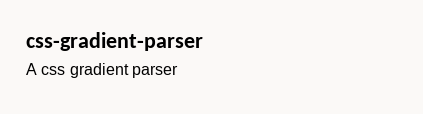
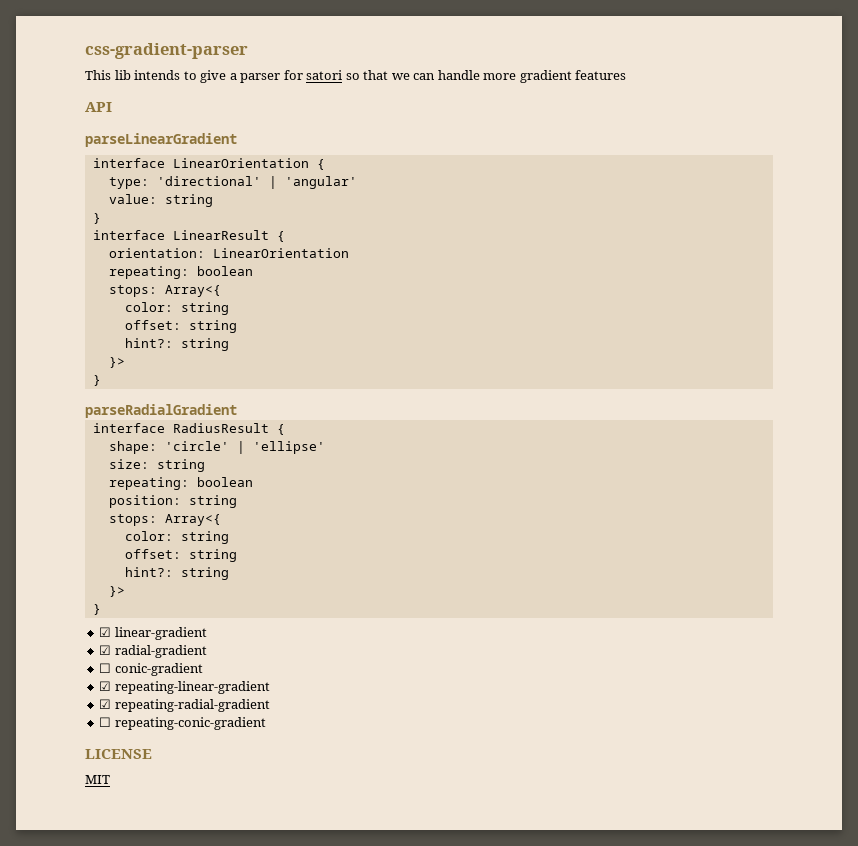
- A css gradient parser
+ This lib intends to give a parser for satori so that we can handle more gradient features
+ API
+ parseLinearGradient
+ interface LinearOrientation {
+ type: 'directional' | 'angular'
+ value: string
+ }
+ interface LinearResult {
+ orientation: LinearOrientation
+ repeating: boolean
+ stops: Array<{
+ color: string
+ offset: string
+ hint?: string
+ }>
+ }
+ parseRadialGradient
+ interface RadiusResult {
+ shape: 'circle' | 'ellipse'
+ size: string
+ repeating: boolean
+ position: string
+ stops: Array<{
+ color: string
+ offset: string
+ hint?: string
+ }>
+ }
+ ☑ linear-gradient
+ ☑ radial-gradient
+ ☐ conic-gradient
+ ☑ repeating-linear-gradient
+ ☑ repeating-radial-gradient
+ ☐ repeating-conic-gradient
+ LICENSE
+ MIT

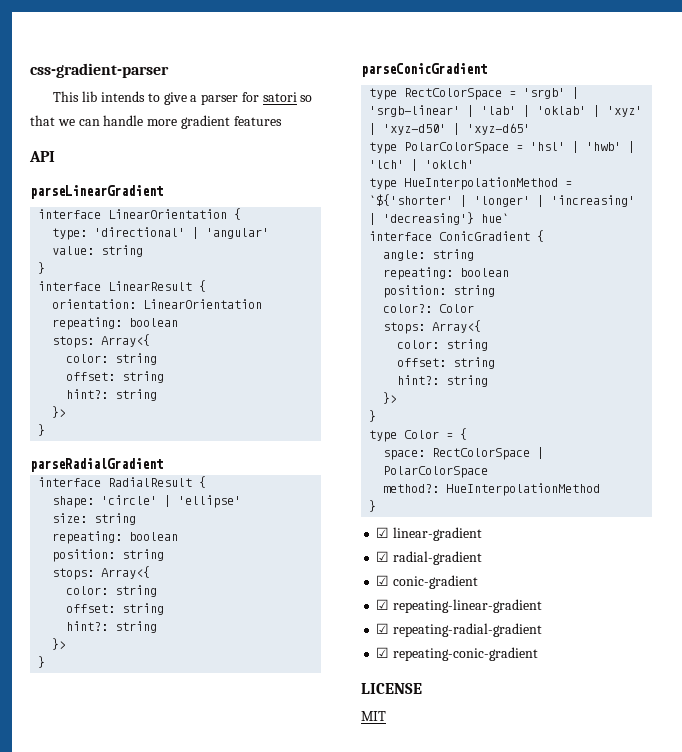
- interface RadiusResult {
+ interface RadialResult {
+ parseConicGradient
+ type RectColorSpace = 'srgb' | 'srgb-linear' | 'lab' | 'oklab' | 'xyz' | 'xyz-d50' | 'xyz-d65'
+ type PolarColorSpace = 'hsl' | 'hwb' | 'lch' | 'oklch'
+ type HueInterpolationMethod = `${'shorter' | 'longer' | 'increasing' | 'decreasing'} hue`
+ interface ConicGradient {
+ angle: string
+ repeating: boolean
+ position: string
+ color?: Color
+ stops: Array<{
+ color: string
+ offset: string
+ hint?: string
+ }>
+ }
+ type Color = {
+ space: RectColorSpace | PolarColorSpace
+ method?: HueInterpolationMethod
+ }
- ☐ conic-gradient
+ ☑ conic-gradient
- ☐ repeating-conic-gradient
+ ☑ repeating-conic-gradient

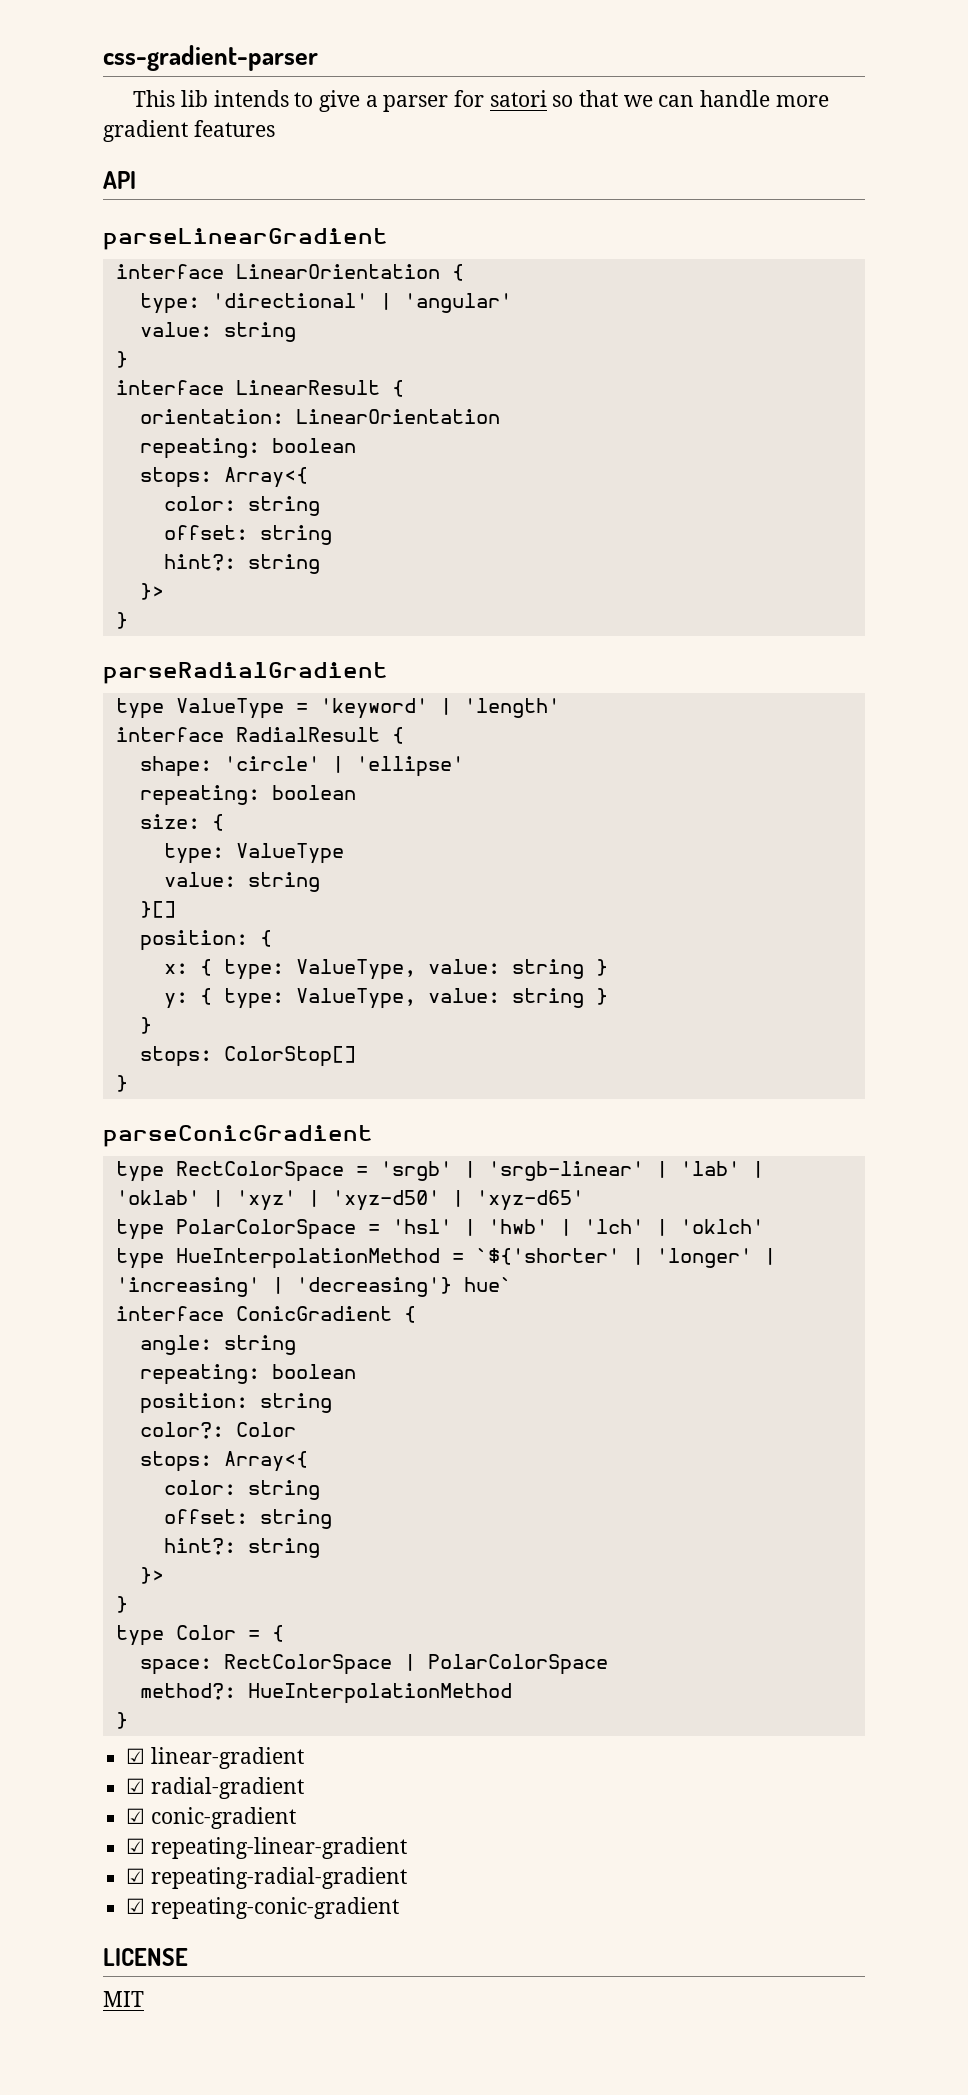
+ type ValueType = 'keyword' | 'length'
  shape: 'circle' | 'ellipse'
- size: string
  repeating: boolean
- position: string
- stops: Array<{
- color: string
- offset: string
- hint?: string
- }>
+ size: {
+ type: ValueType
+ value: string
+ }[]
+ position: {
+ x: { type: ValueType, value: string }
+ y: { type: ValueType, value: string }
+ }
+ stops: ColorStop[]

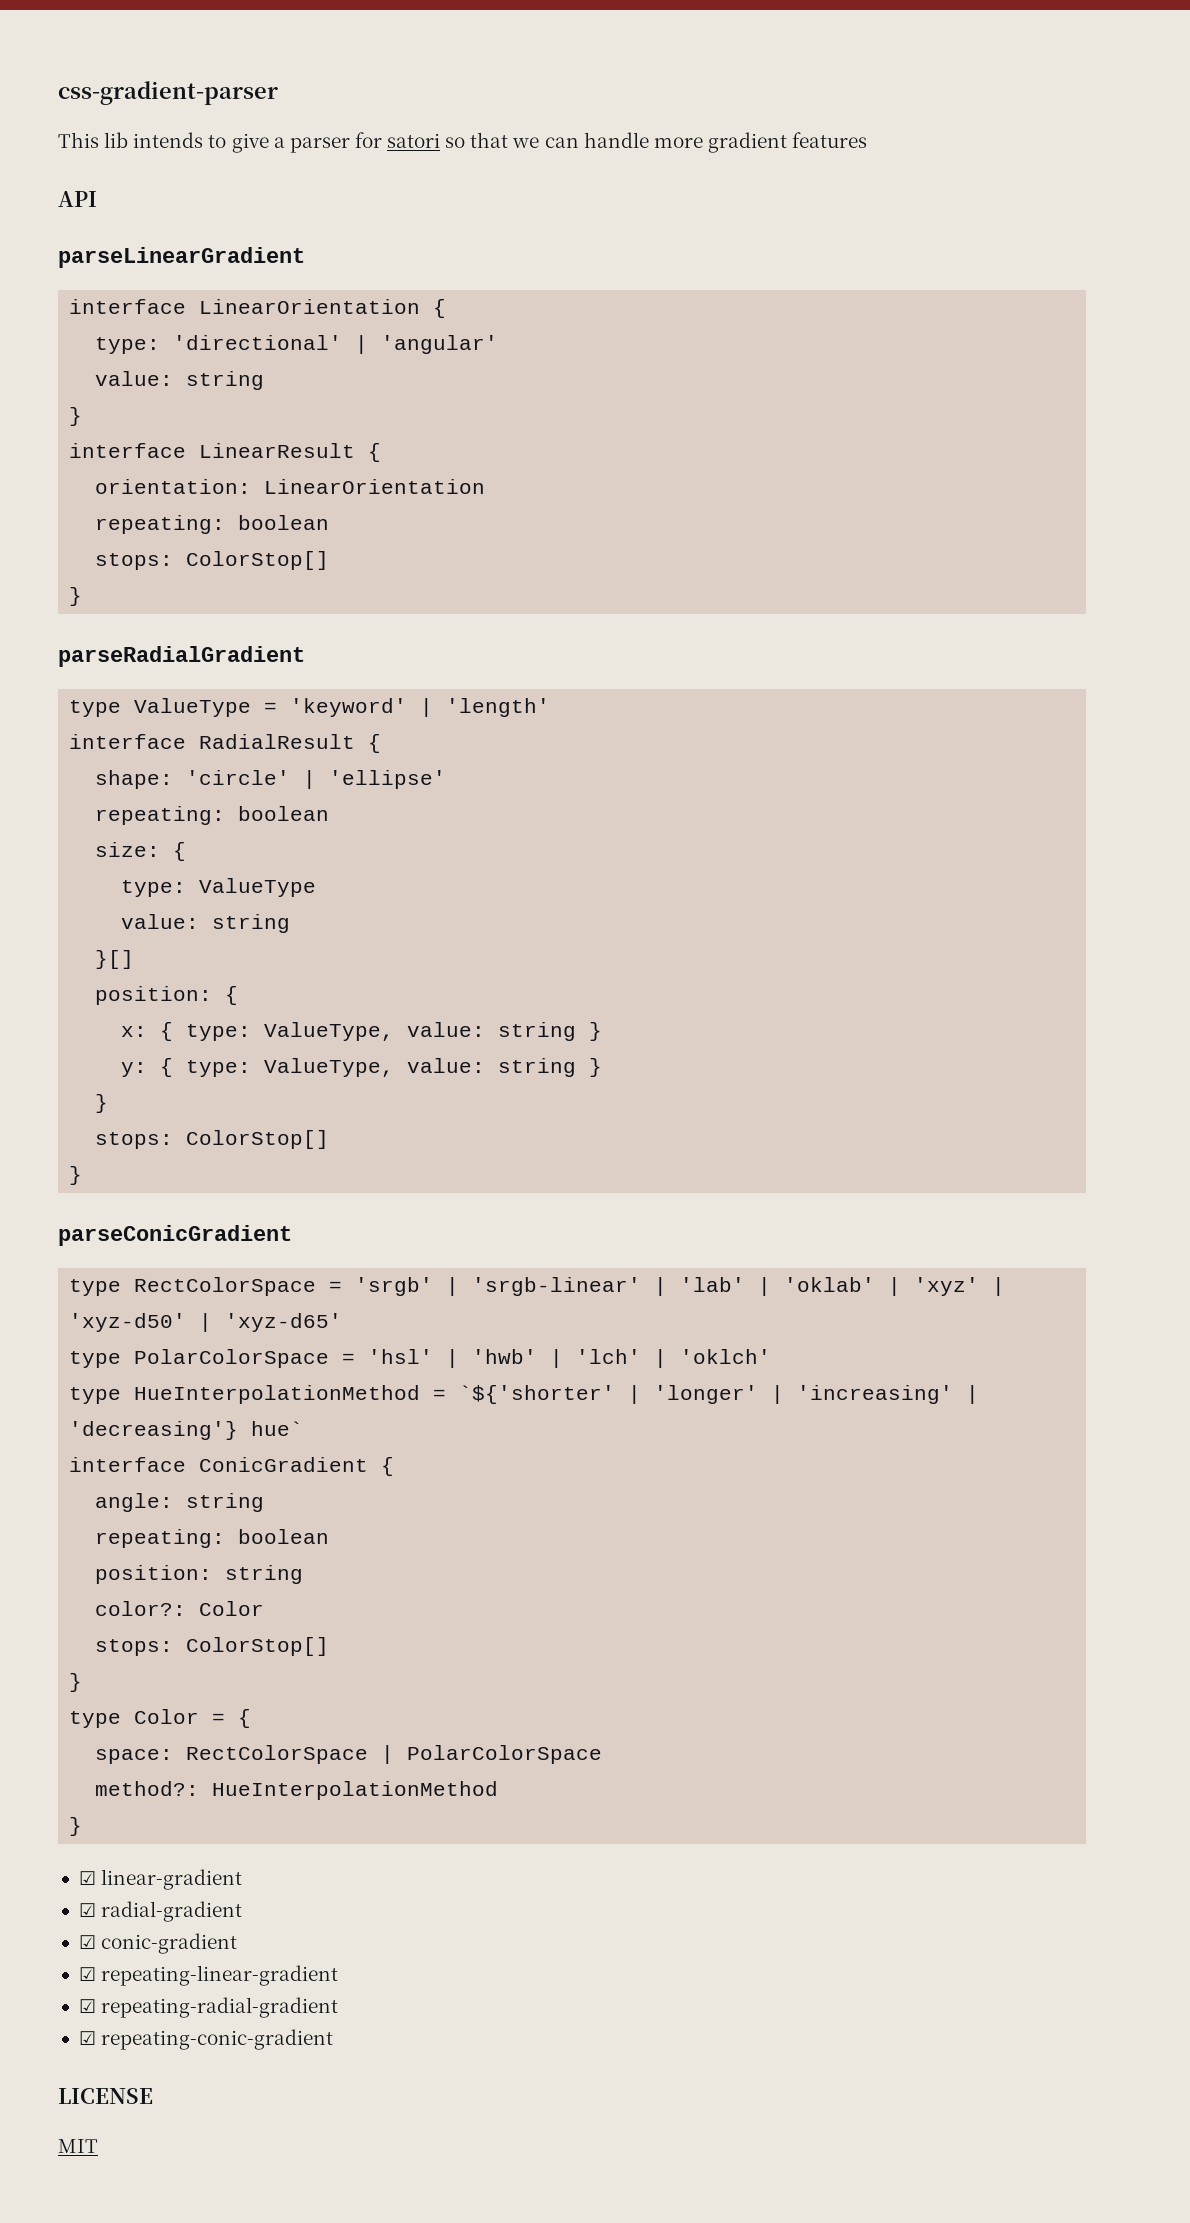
  orientation: LinearOrientation
  repeating: boolean
- stops: Array<{
- color: string
- offset: string
- hint?: string
- }>
+ stops: ColorStop[]
  color?: Color
- stops: Array<{
- color: string
- offset: string
- hint?: string
- }>
+ stops: ColorStop[]

